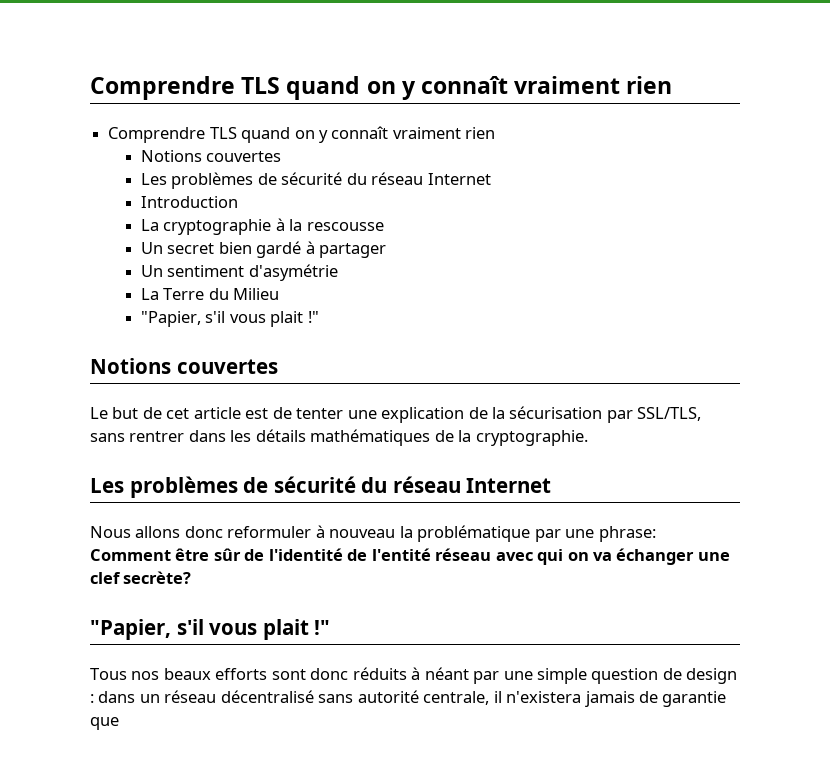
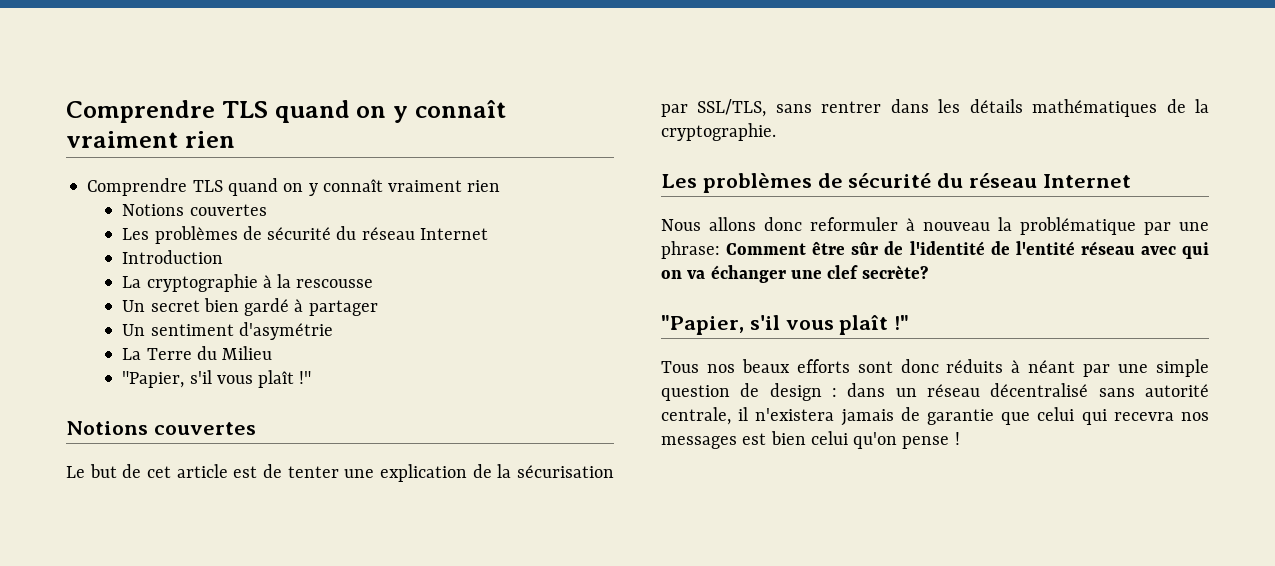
  La Terre du Milieu
- "Papier, s'il vous plait !"
+ "Papier, s'il vous plaît !"
  Nous allons donc reformuler à nouveau la problématique par une phrase: Comment être sûr de l'identité de l'entité réseau avec qui on va échanger une clef secrète?
- "Papier, s'il vous plait !"
+ "Papier, s'il vous plaît !"
- Tous nos beaux efforts sont donc réduits à néant par une simple question de design : dans un réseau décentralisé sans autorité centrale, il n'existera jamais de garantie que
+ Tous nos beaux efforts sont donc réduits à néant par une simple question de design : dans un réseau décentralisé sans autorité centrale, il n'existera jamais de garantie que celui qui recevra nos messages est bien celui qu'on pense !

